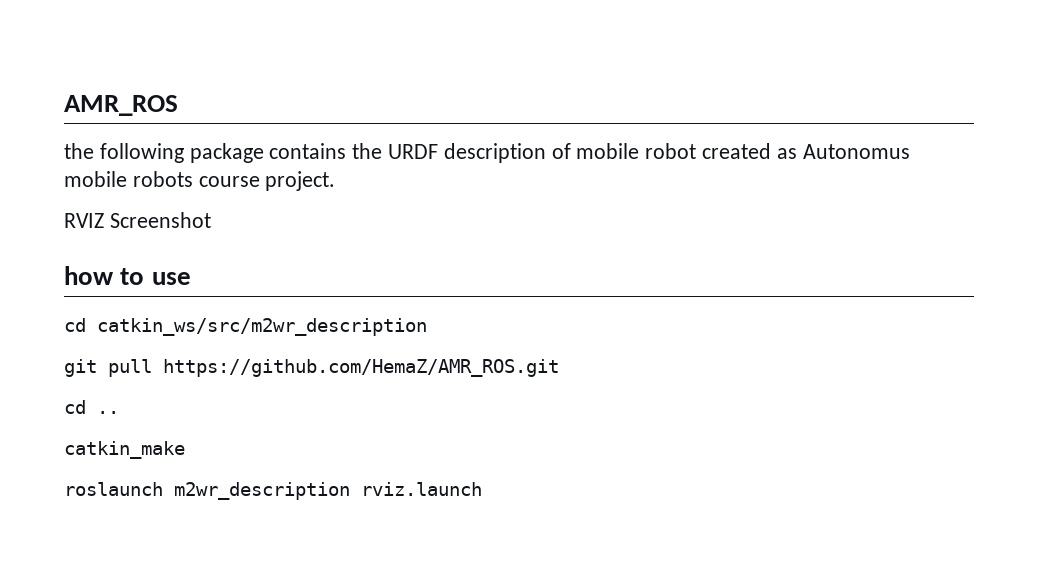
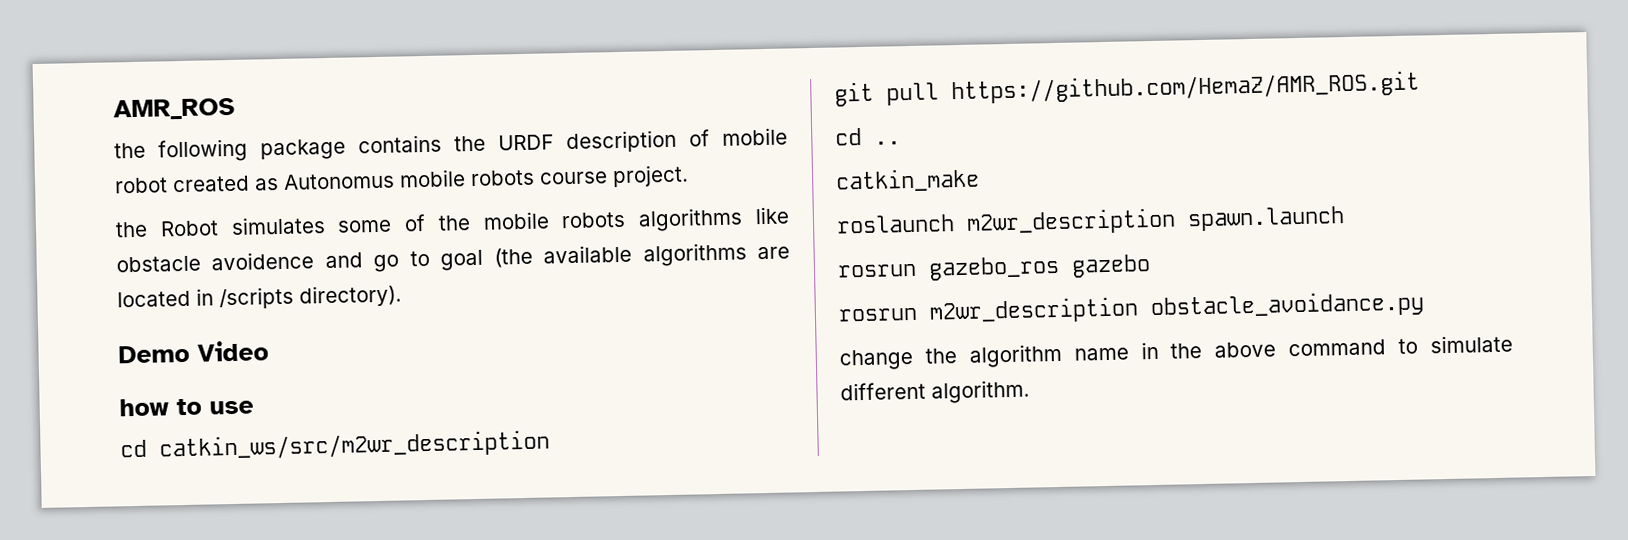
- RVIZ Screenshot
+ the Robot simulates some of the mobile robots algorithms like obstacle avoidence and go to goal (the available algorithms are located in /scripts directory).
+ Demo Video
- roslaunch m2wr_description rviz.launch
+ roslaunch m2wr_description spawn.launch
+ rosrun gazebo_ros gazebo
+ rosrun m2wr_description obstacle_avoidance.py
+ change the algorithm name in the above command to simulate different algorithm.

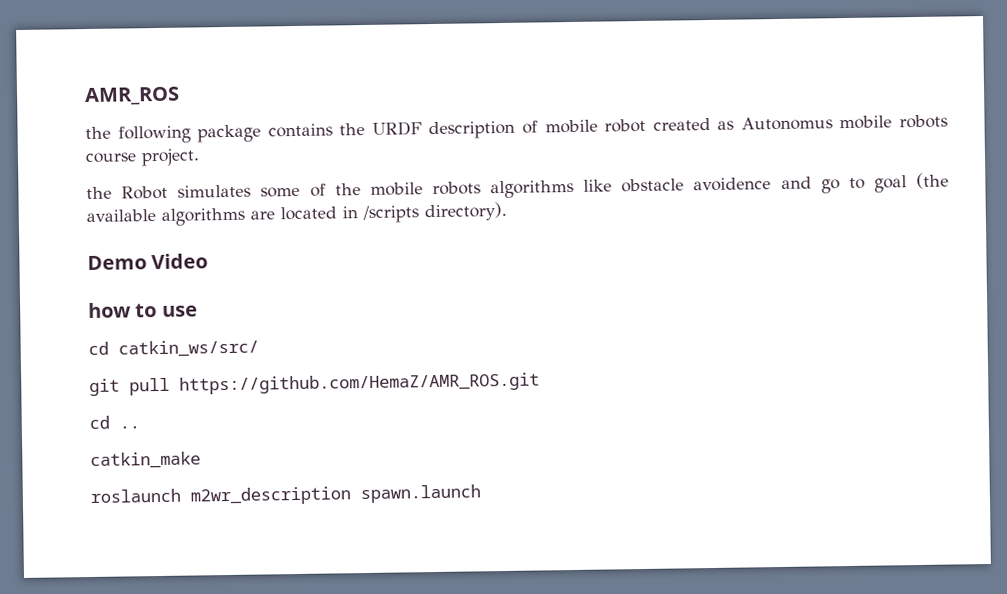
- cd catkin_ws/src/m2wr_description
+ cd catkin_ws/src/
- rosrun gazebo_ros gazebo
- rosrun m2wr_description obstacle_avoidance.py
- change the algorithm name in the above command to simulate different algorithm.

